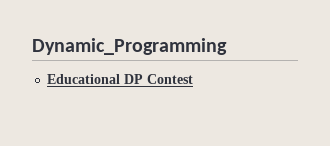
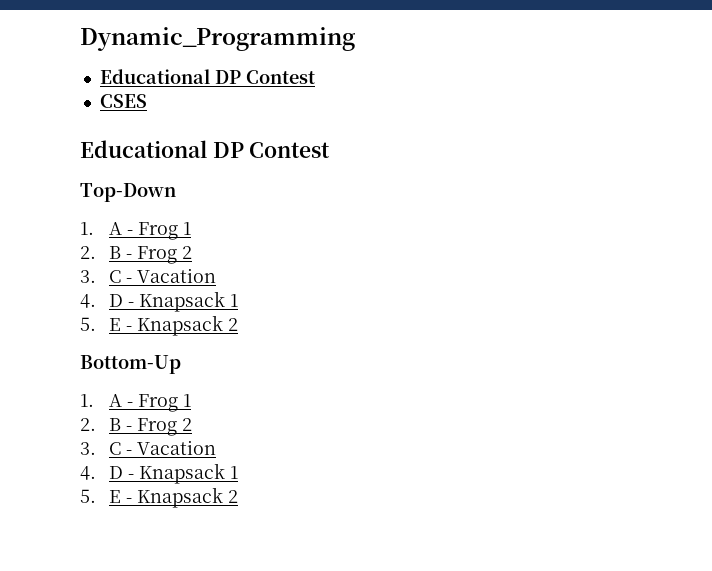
+ CSES
+ Educational DP Contest
+ Top-Down
+ 1. A - Frog 1
+ 2. B - Frog 2
+ 3. C - Vacation
+ 4. D - Knapsack 1
+ 5. E - Knapsack 2
+ Bottom-Up
+ 1. A - Frog 1
+ 2. B - Frog 2
+ 3. C - Vacation
+ 4. D - Knapsack 1
+ 5. E - Knapsack 2

